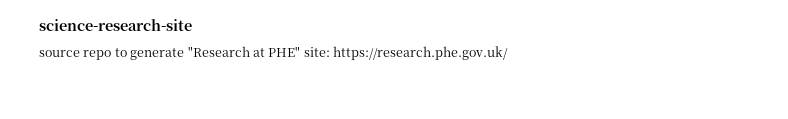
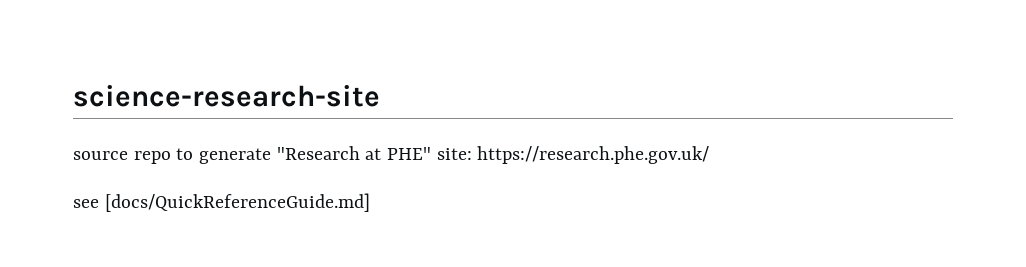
+ see [docs/QuickReferenceGuide.md]

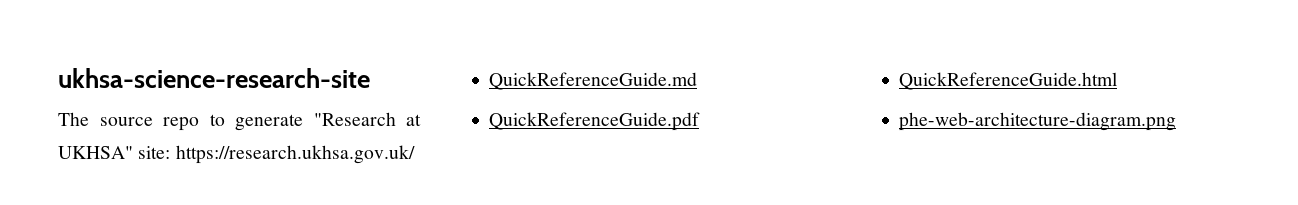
- science-research-site
- source repo to generate "Research at PHE" site: https://research.phe.gov.uk/
- see [docs/QuickReferenceGuide.md]
+ ukhsa-science-research-site
+ The source repo to generate "Research at UKHSA" site: https://research.ukhsa.gov.uk/
+ QuickReferenceGuide.md
+ QuickReferenceGuide.pdf
+ QuickReferenceGuide.html
+ phe-web-architecture-diagram.png

